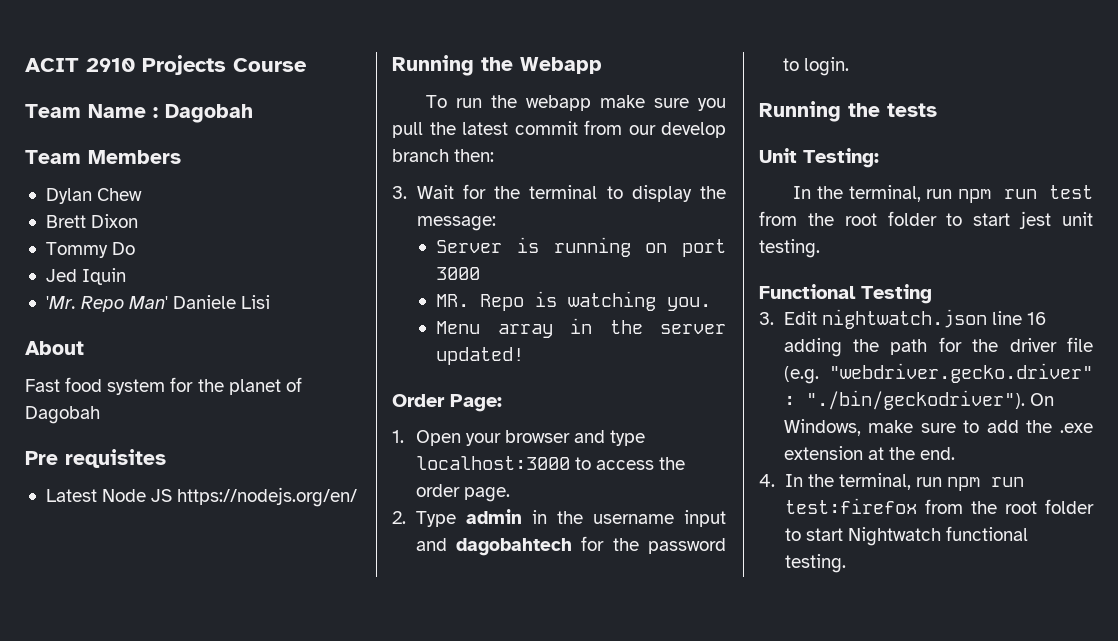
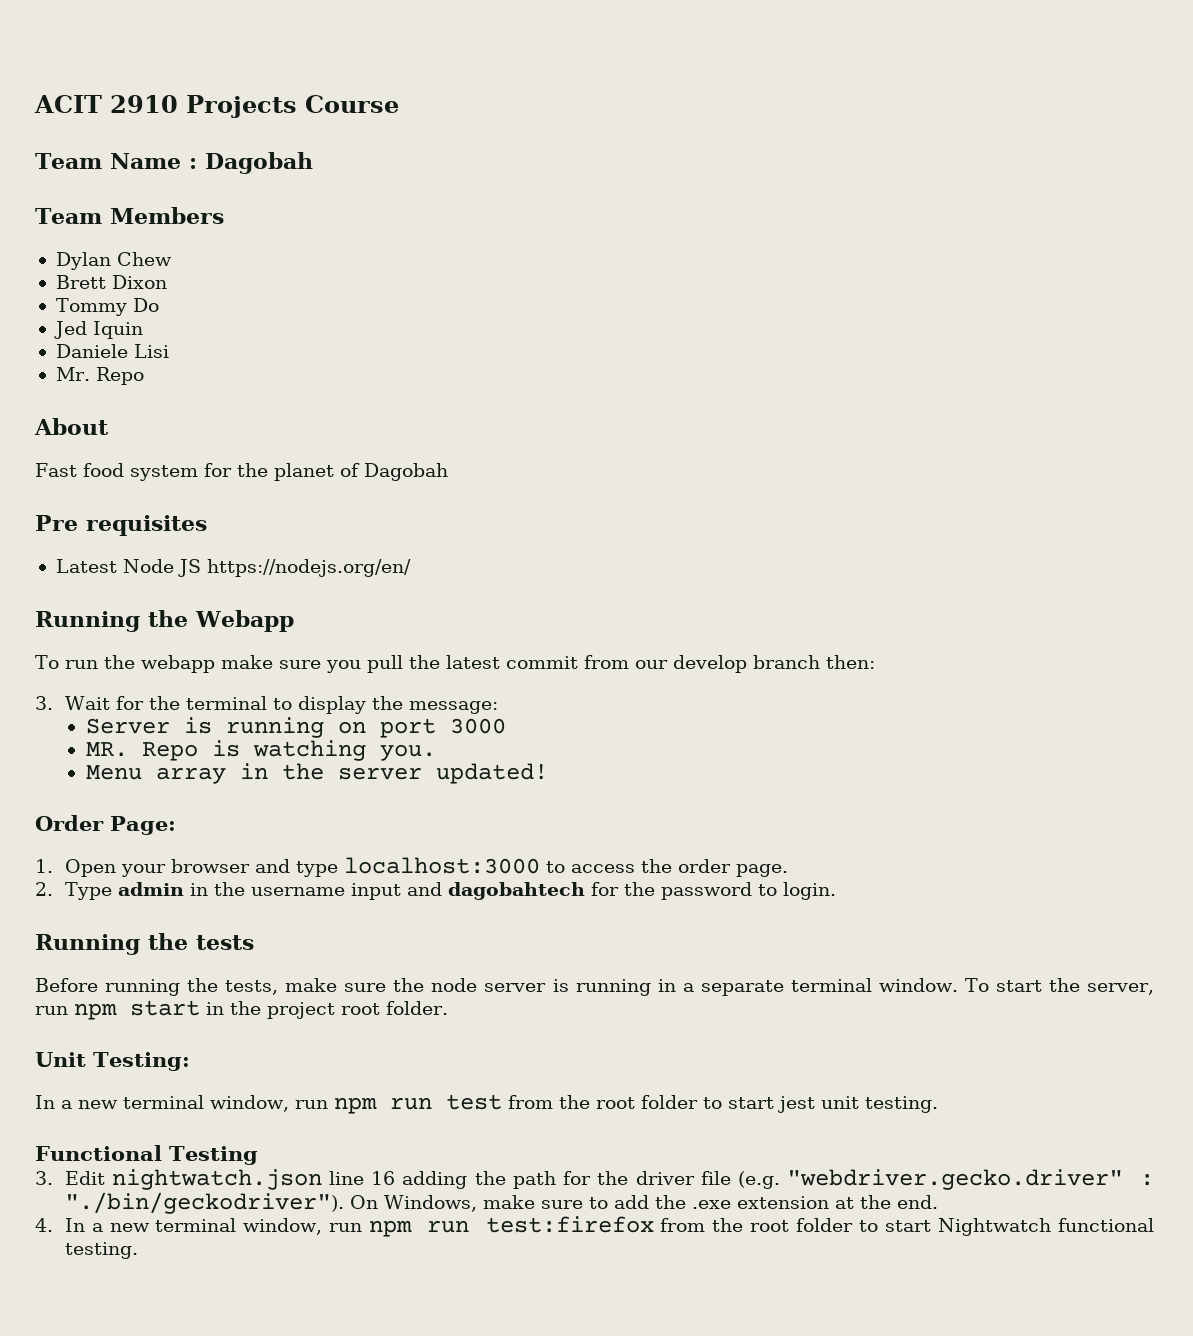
- 'Mr. Repo Man' Daniele Lisi
+ Daniele Lisi
+ Mr. Repo
+ Before running the tests, make sure the node server is running in a separate terminal window. To start the server, run npm start in the project root folder.
- In the terminal, run npm run test from the root folder to start jest unit testing.
+ In a new terminal window, run npm run test from the root folder to start jest unit testing.
- 4. In the terminal, run npm run test:firefox from the root folder to start Nightwatch functional testing.
+ 4. In a new terminal window, run npm run test:firefox from the root folder to start Nightwatch functional testing.

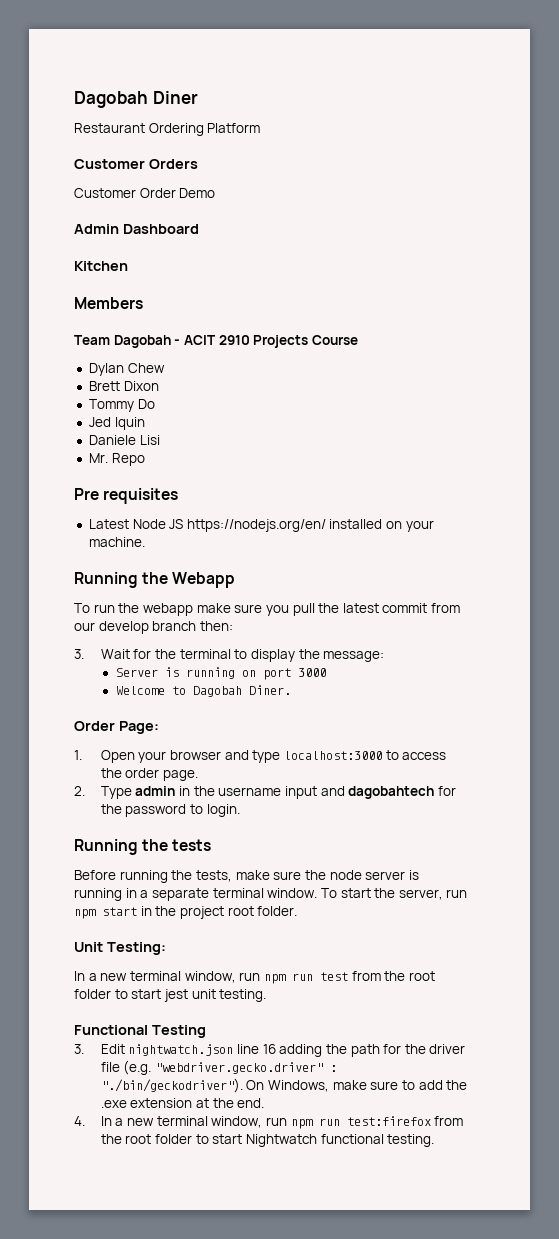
- ACIT 2910 Projects Course
- Team Name : Dagobah
- Team Members
+ Dagobah Diner
+ Restaurant Ordering Platform
+ Customer Orders
+ Customer Order Demo
+ Admin Dashboard
+ Kitchen
+ Members
+ Team Dagobah - ACIT 2910 Projects Course
- About
- Fast food system for the planet of Dagobah
- Latest Node JS https://nodejs.org/en/
+ Latest Node JS https://nodejs.org/en/ installed on your machine.
- MR. Repo is watching you.
- Menu array in the server updated!
+ Welcome to Dagobah Diner.

